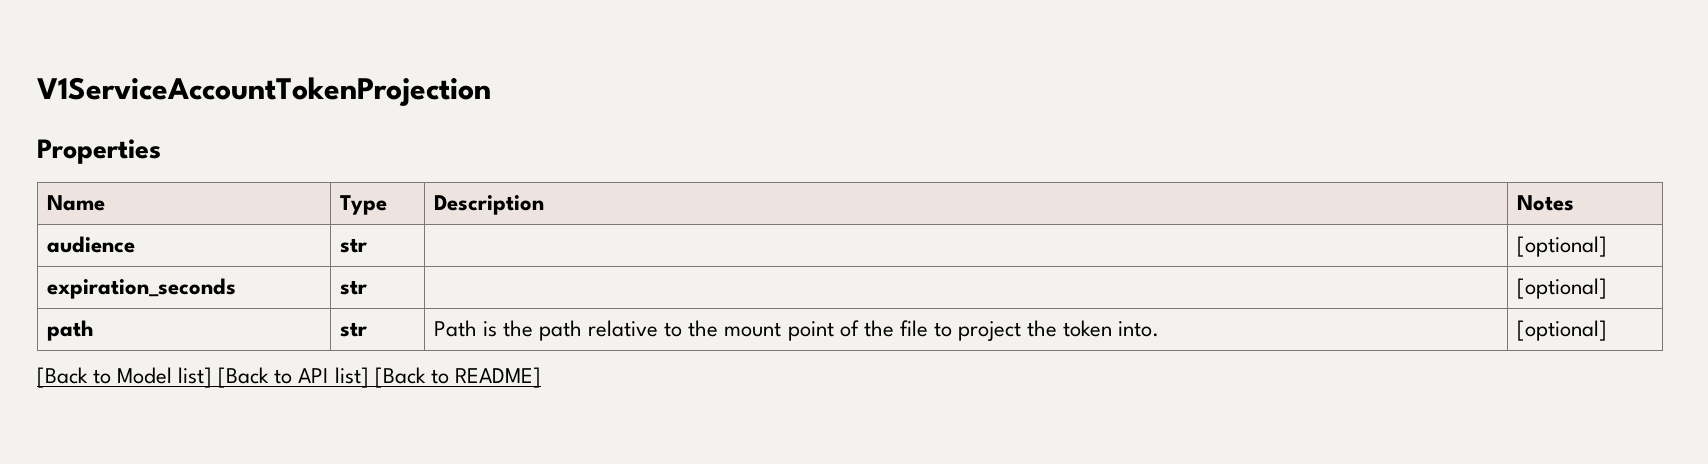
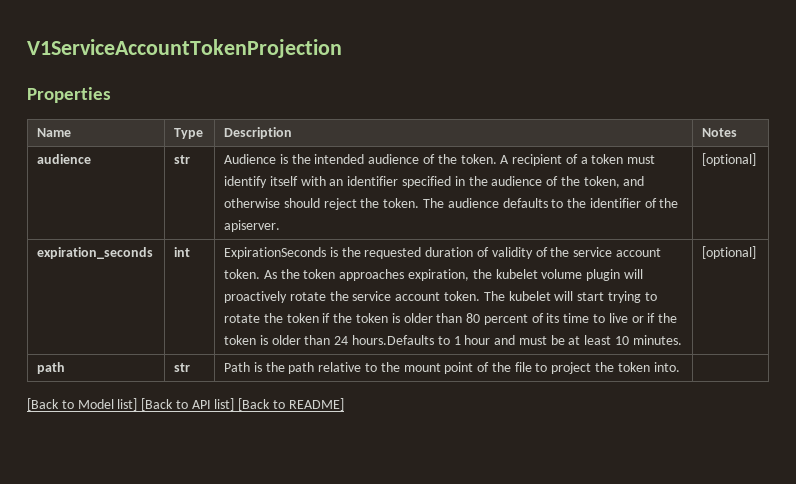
- audience | str | | [optional]
- expiration_seconds | str | | [optional]
+ audience | str | Audience is the intended audience of the token. A recipient of a token must identify itself with an identifier specified in the audience of the token, and otherwise should reject the token. The audience defaults to the identifier of the apiserver. | [optional]
+ expiration_seconds | int | ExpirationSeconds is the requested duration of validity of the service account token. As the token approaches expiration, the kubelet volume plugin will proactively rotate the service account token. The kubelet will start trying to rotate the token if the token is older than 80 percent of its time to live or if the token is older than 24 hours.Defaults to 1 hour and must be at least 10 minutes. | [optional]
- path | str | Path is the path relative to the mount point of the file to project the token into. | [optional]
+ path | str | Path is the path relative to the mount point of the file to project the token into. |

